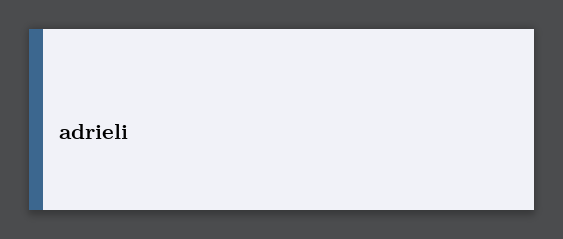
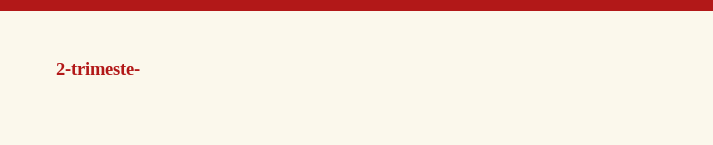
- adrieli
+ 2-trimeste-

